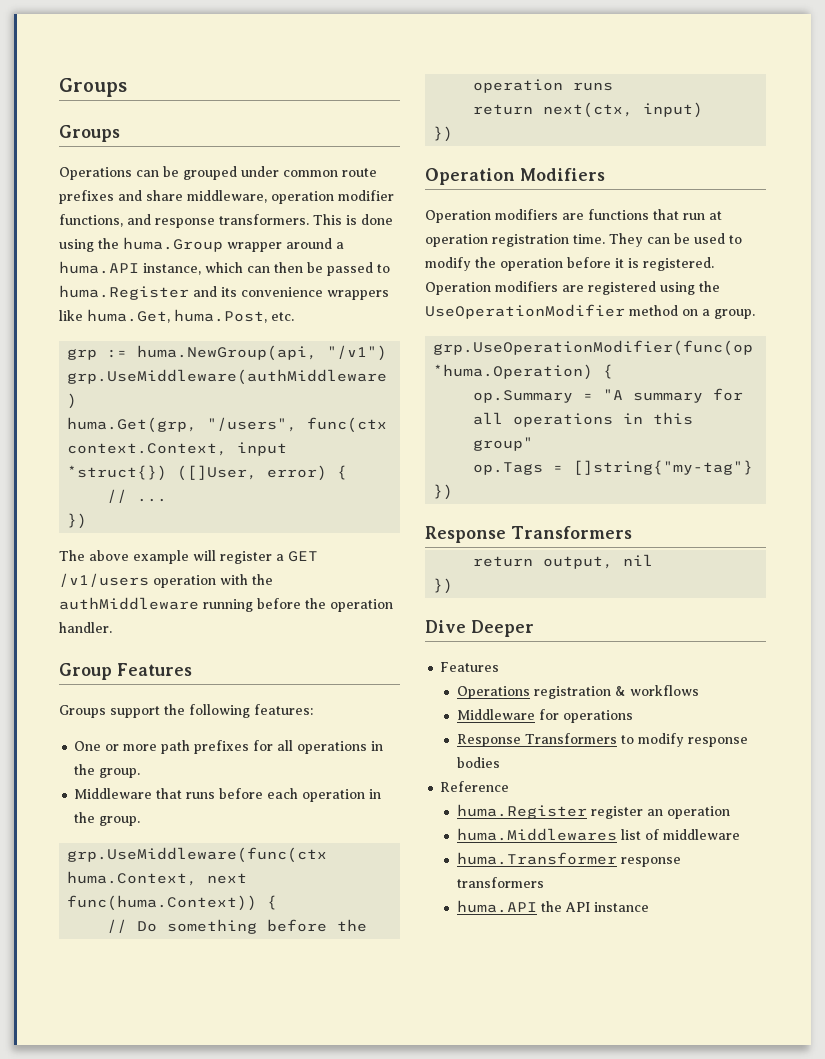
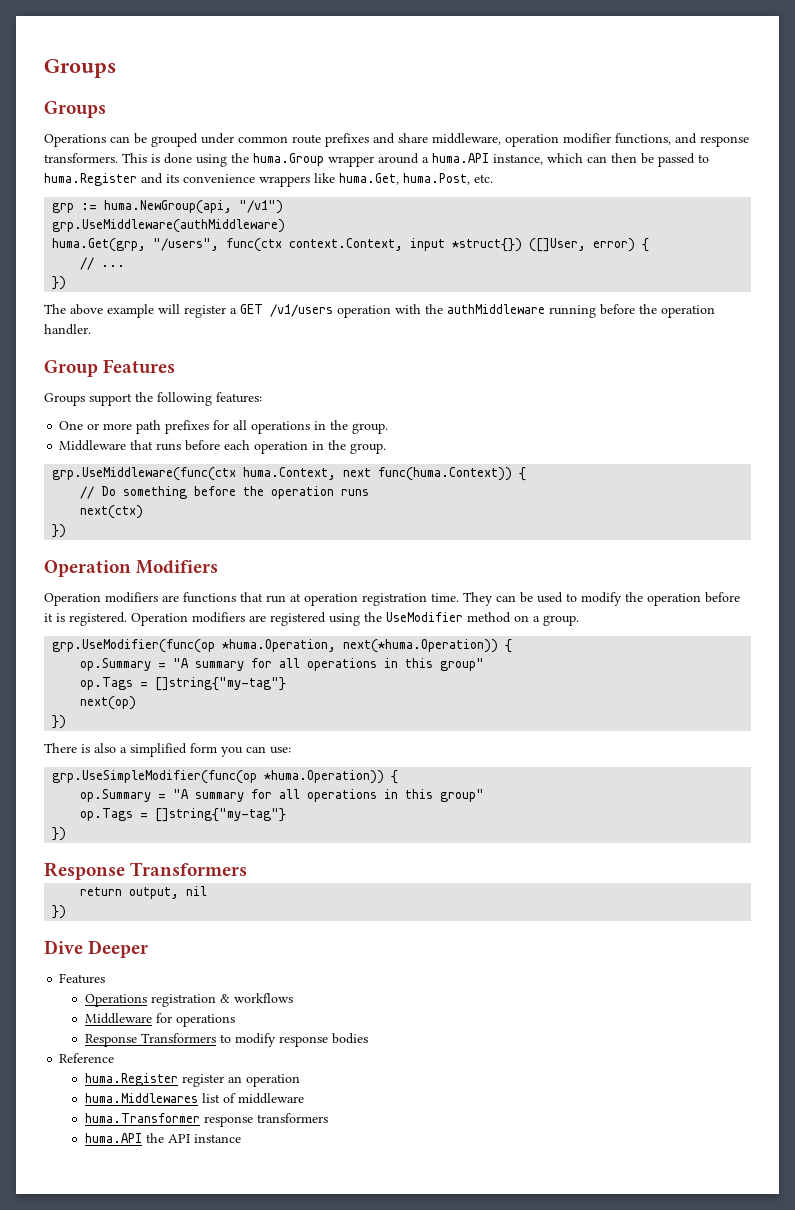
- return next(ctx, input)
+ next(ctx)
- Operation modifiers are registered using the UseOperationModifier method on a group.
+ Operation modifiers are registered using the UseModifier method on a group.
- grp.UseOperationModifier(func(op *huma.Operation) {
+ grp.UseModifier(func(op *huma.Operation, next(*huma.Operation)) {
+ op.Summary = "A summary for all operations in this group"
+ op.Tags = []string{"my-tag"}
+ next(op)
+ })
+ There is also a simplified form you can use:
+ grp.UseSimpleModifier(func(op *huma.Operation)) {

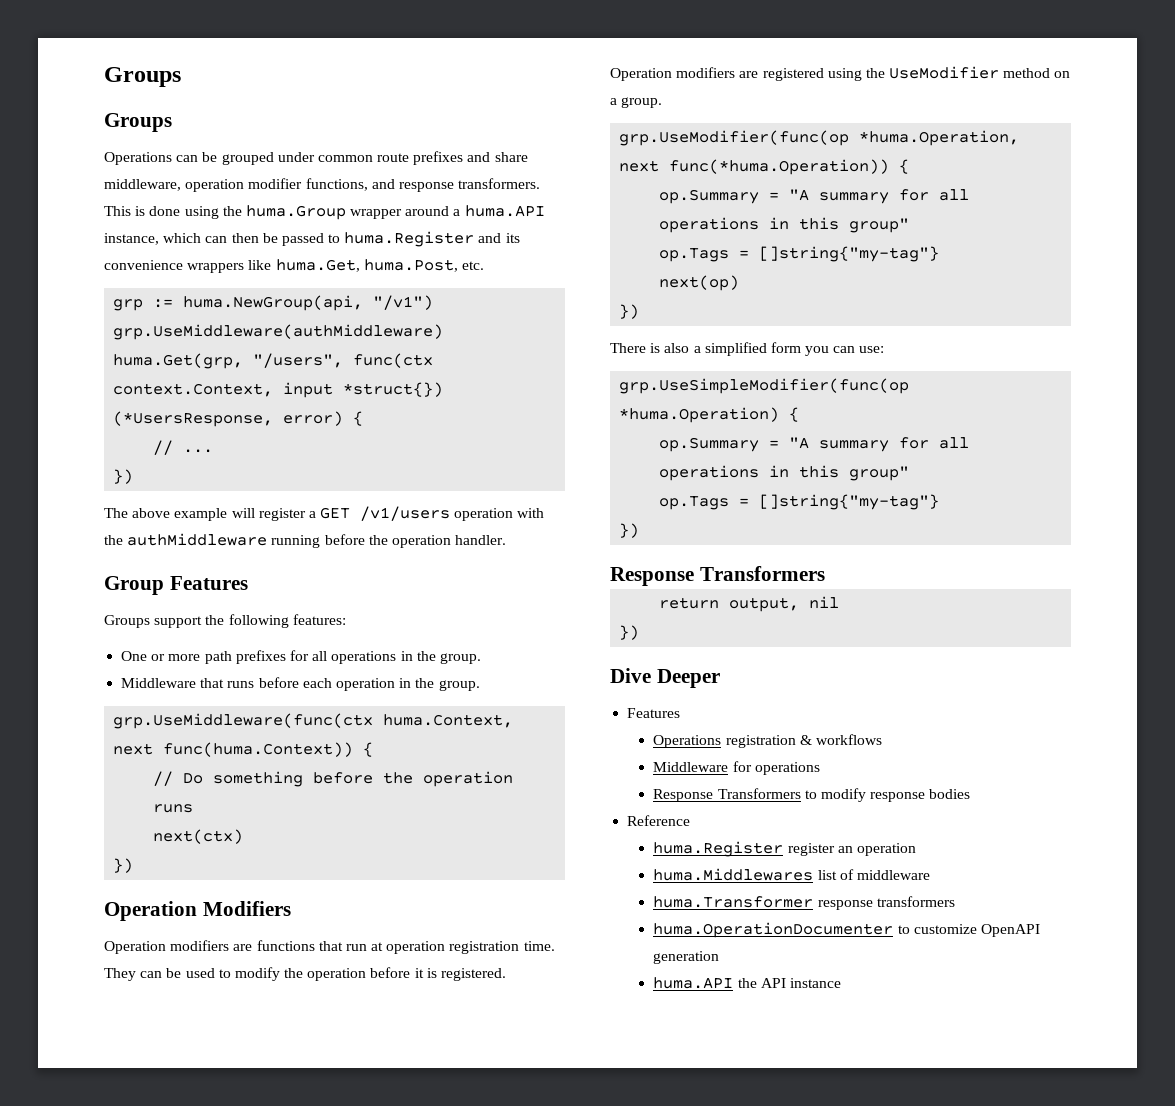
- huma.Get(grp, "/users", func(ctx context.Context, input *struct{}) ([]User, error) {
+ huma.Get(grp, "/users", func(ctx context.Context, input *struct{}) (*UsersResponse, error) {
- grp.UseModifier(func(op *huma.Operation, next(*huma.Operation)) {
+ grp.UseModifier(func(op *huma.Operation, next func(*huma.Operation)) {
- grp.UseSimpleModifier(func(op *huma.Operation)) {
+ grp.UseSimpleModifier(func(op *huma.Operation) {
+ huma.OperationDocumenter to customize OpenAPI generation

